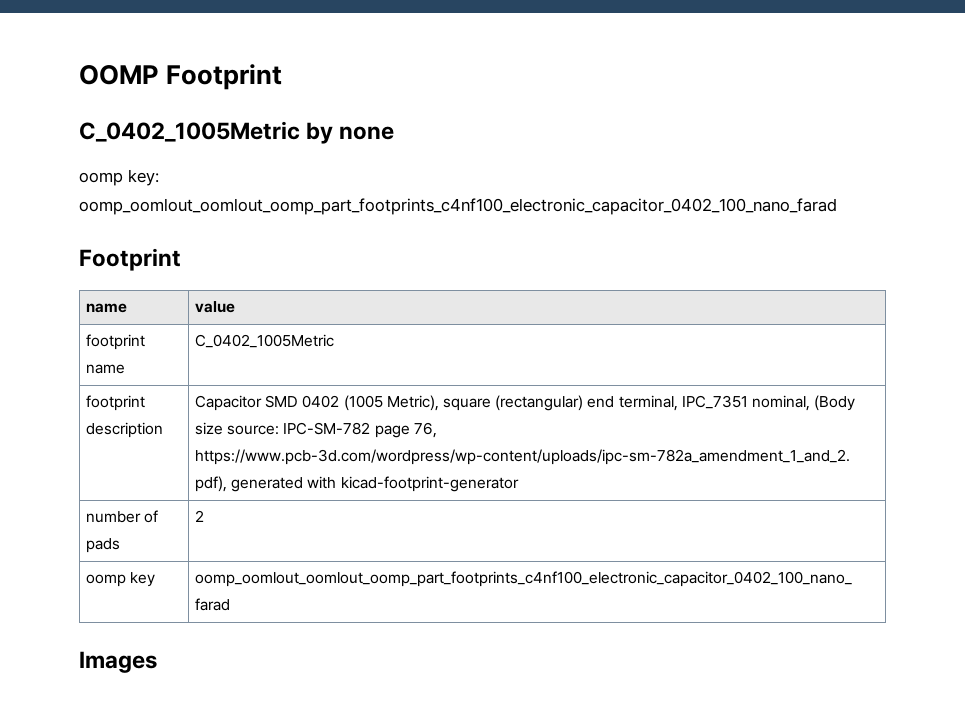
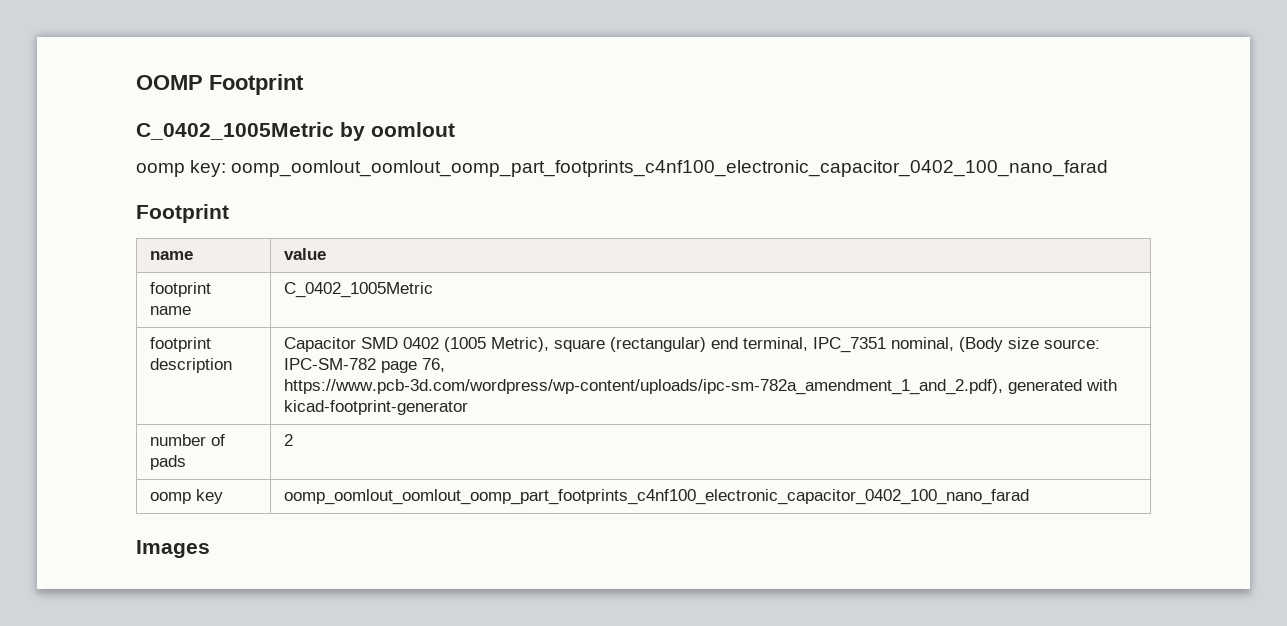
- C_0402_1005Metric by none
+ C_0402_1005Metric by oomlout

